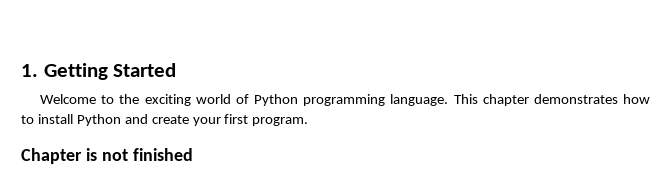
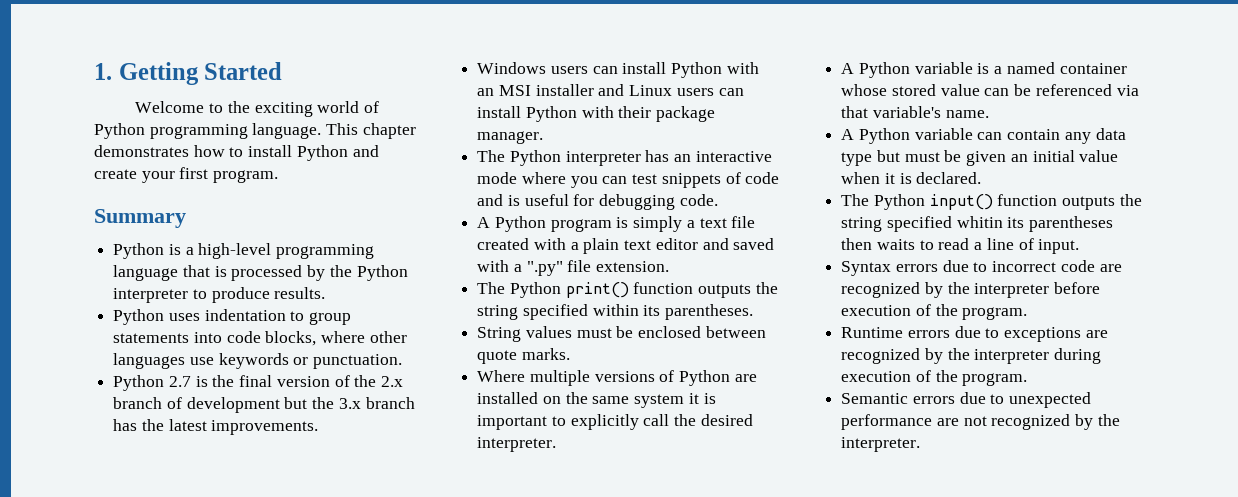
- Chapter is not finished
+ Summary
+ Python is a high-level programming language that is processed by the Python interpreter to produce results.
+ Python uses indentation to group statements into code blocks, where other languages use keywords or punctuation.
+ Python 2.7 is the final version of the 2.x branch of development but the 3.x branch has the latest improvements.
+ Windows users can install Python with an MSI installer and Linux users can install Python with their package manager.
+ The Python interpreter has an interactive mode where you can test snippets of code and is useful for debugging code.
+ A Python program is simply a text file created with a plain text editor and saved with a ".py" file extension.
+ The Python print() function outputs the string specified within its parentheses.
+ String values must be enclosed between quote marks.
+ Where multiple versions of Python are installed on the same system it is important to explicitly call the desired interpreter.
+ A Python variable is a named container whose stored value can be referenced via that variable's name.
+ A Python variable can contain any data type but must be given an initial value when it is declared.
+ The Python input() function outputs the string specified whitin its parentheses then waits to read a line of input.
+ Syntax errors due to incorrect code are recognized by the interpreter before execution of the program.
+ Runtime errors due to exceptions are recognized by the interpreter during execution of the program.
+ Semantic errors due to unexpected performance are not recognized by the interpreter.

